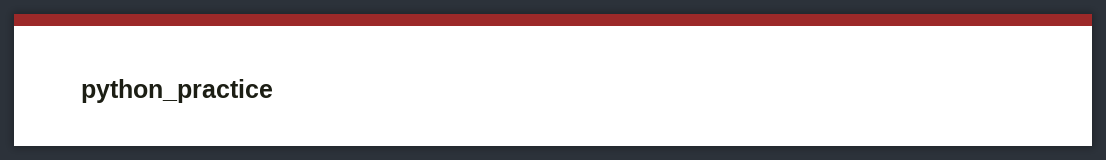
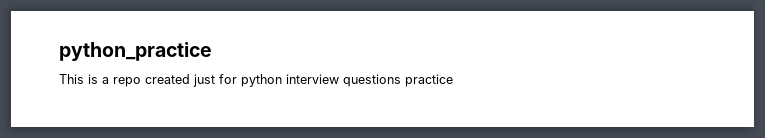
+ This is a repo created just for python interview questions practice

